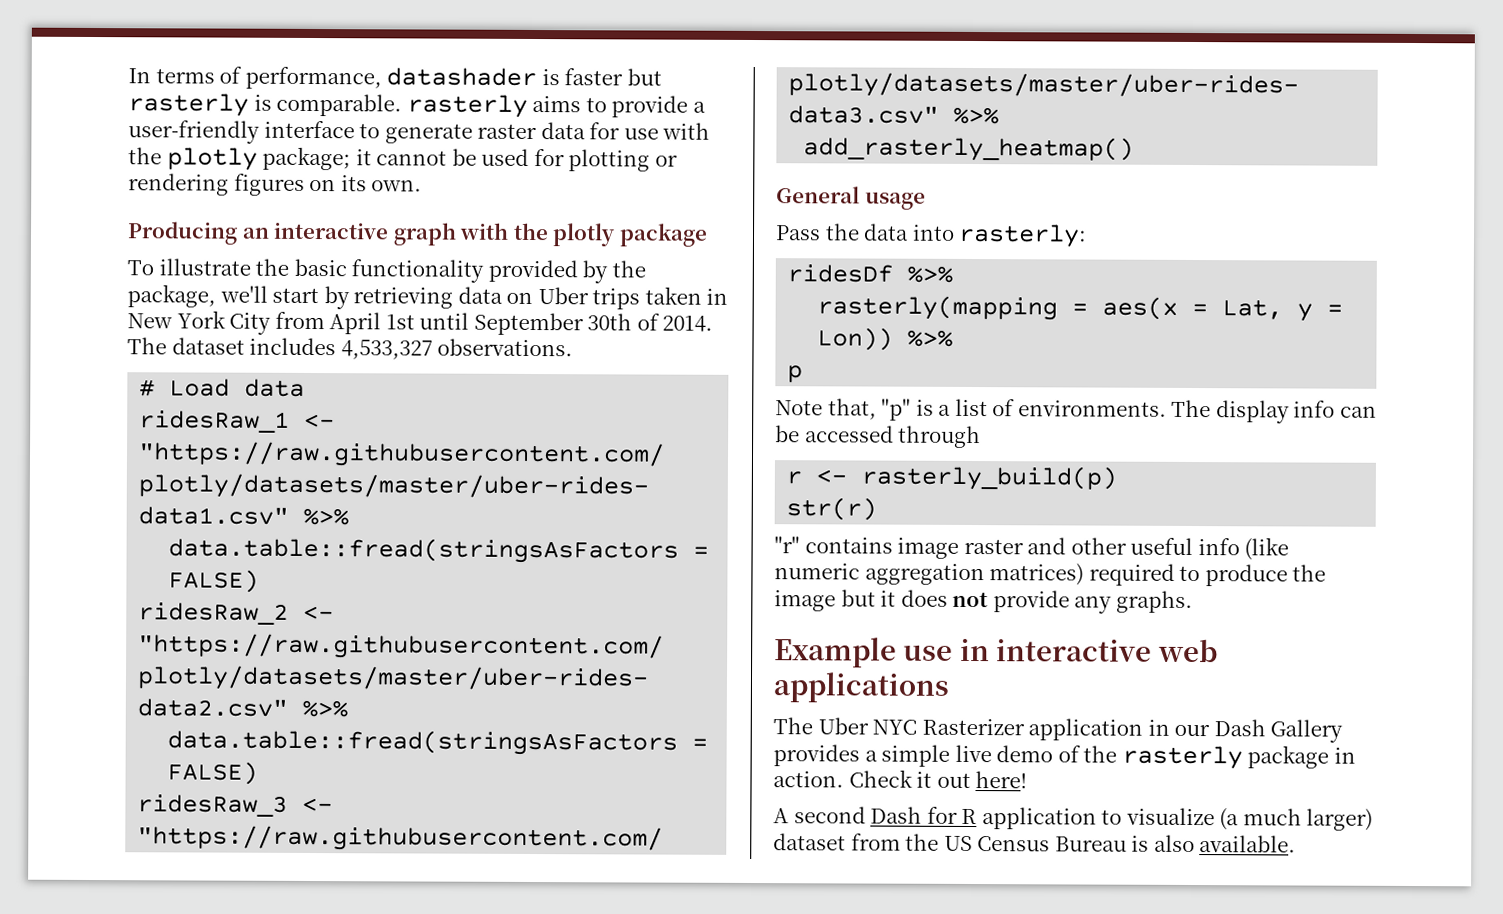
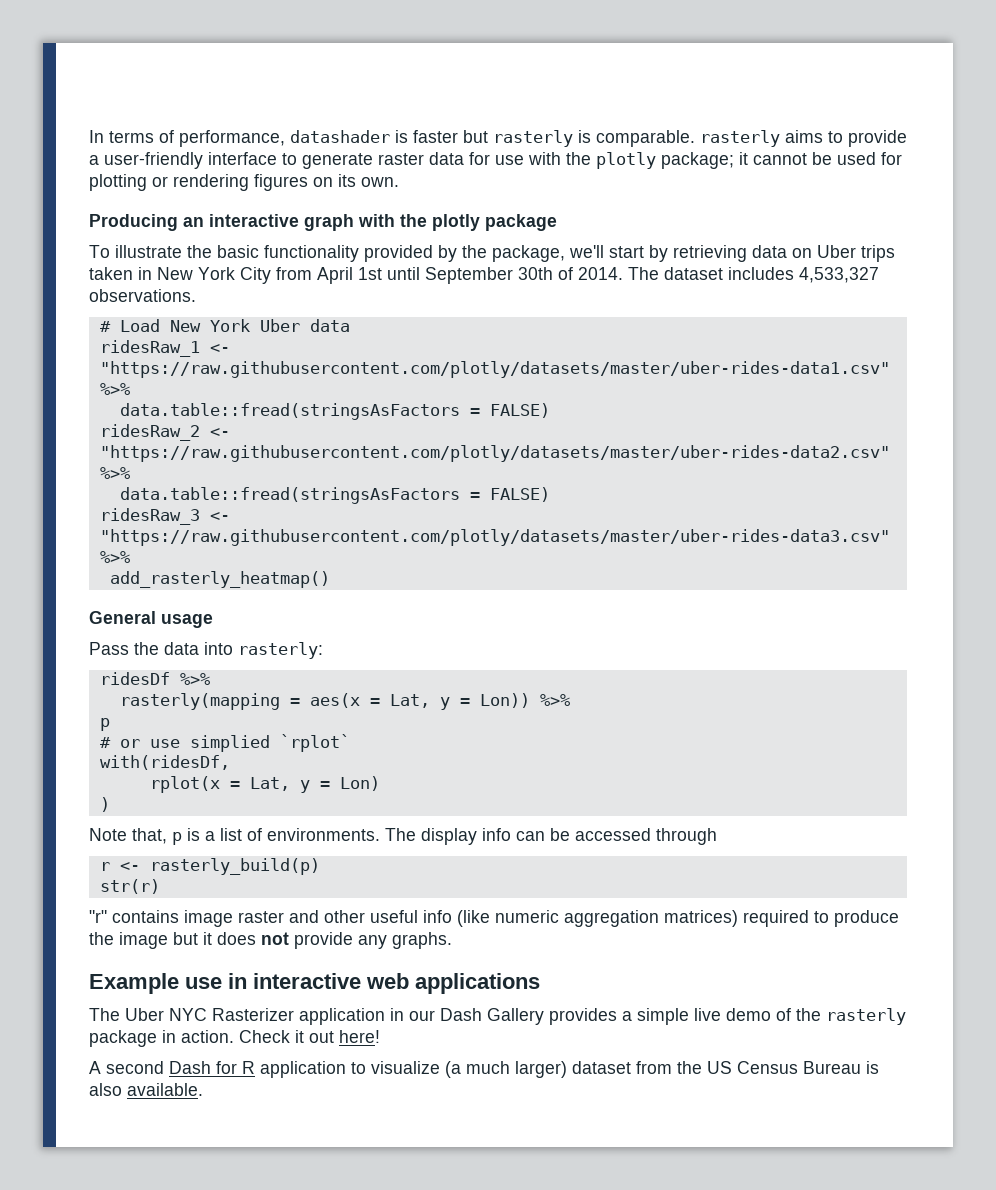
- # Load data
+ # Load New York Uber data
+ # or use simplied `rplot`
+ with(ridesDf,
+ rplot(x = Lat, y = Lon)
+ )
- Note that, "p" is a list of environments.
+ Note that, p is a list of environments.

